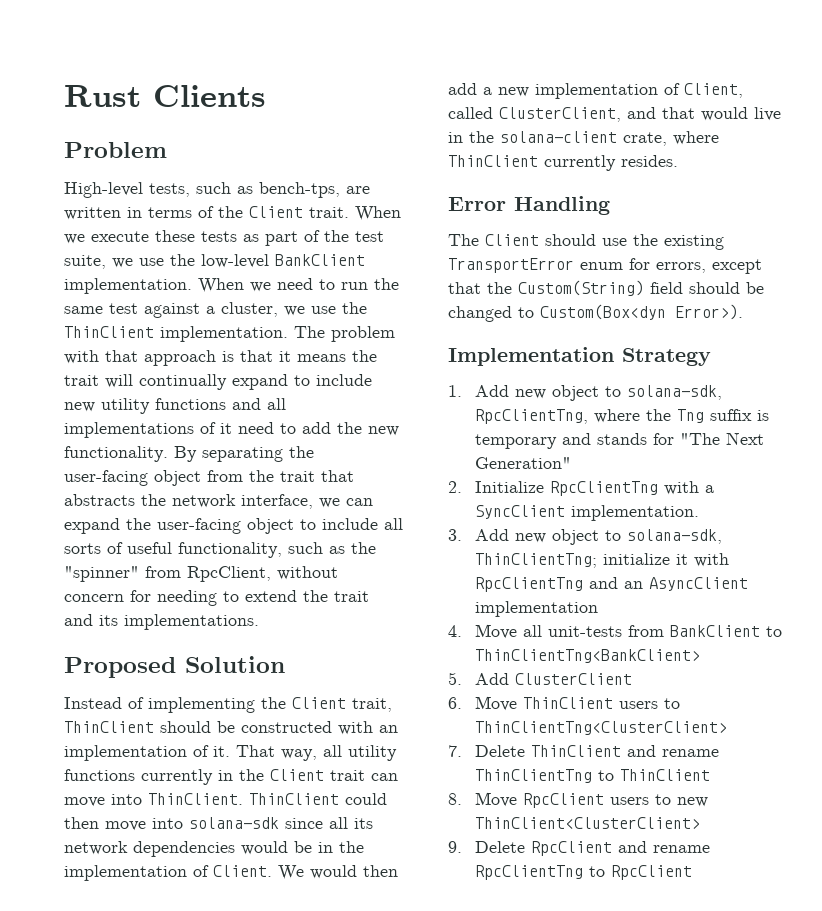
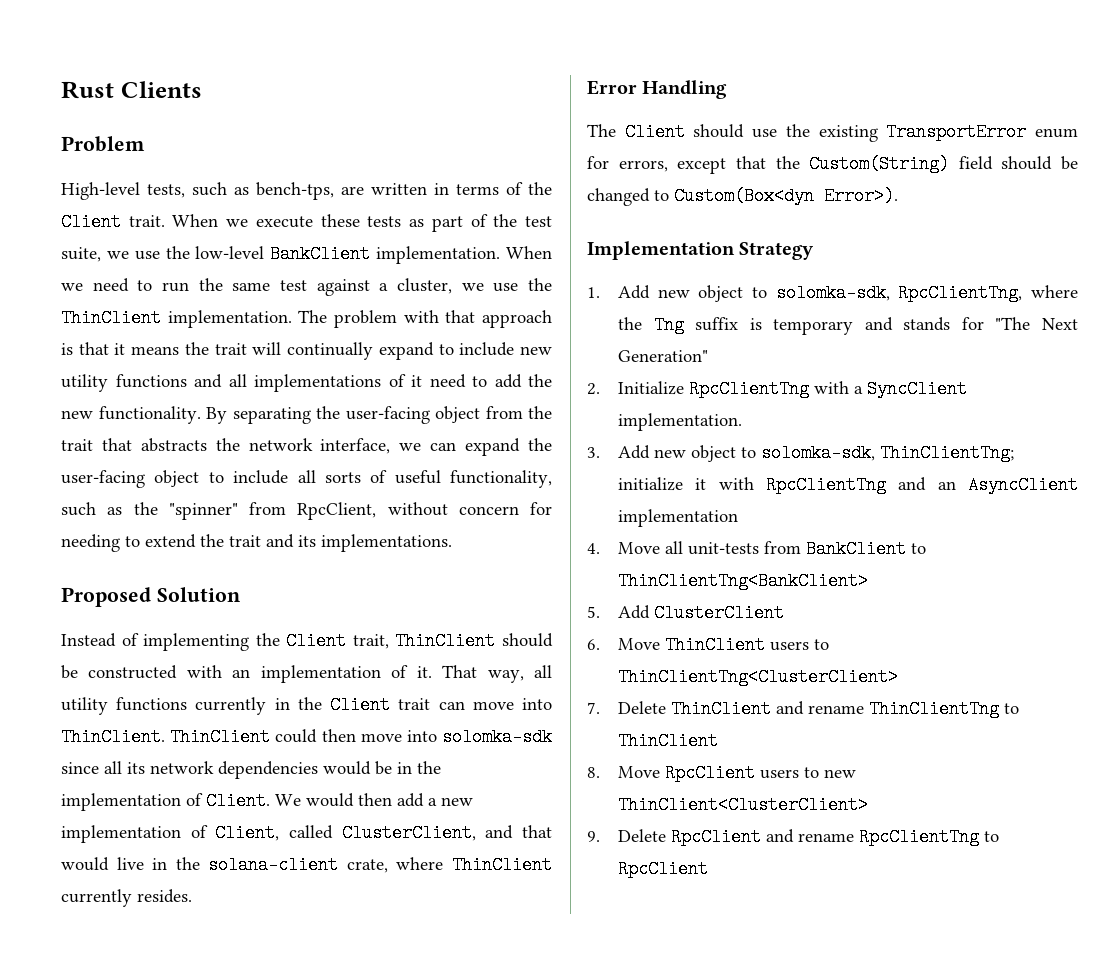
- ThinClient could then move into solana-sdk since all its network dependencies would be in the implementation of Client.
+ ThinClient could then move into solomka-sdk since all its network dependencies would be in the implementation of Client.
- 1. Add new object to solana-sdk, RpcClientTng, where the Tng suffix is temporary and stands for "The Next Generation"
+ 1. Add new object to solomka-sdk, RpcClientTng, where the Tng suffix is temporary and stands for "The Next Generation"
- 3. Add new object to solana-sdk, ThinClientTng; initialize it with RpcClientTng and an AsyncClient implementation
+ 3. Add new object to solomka-sdk, ThinClientTng; initialize it with RpcClientTng and an AsyncClient implementation

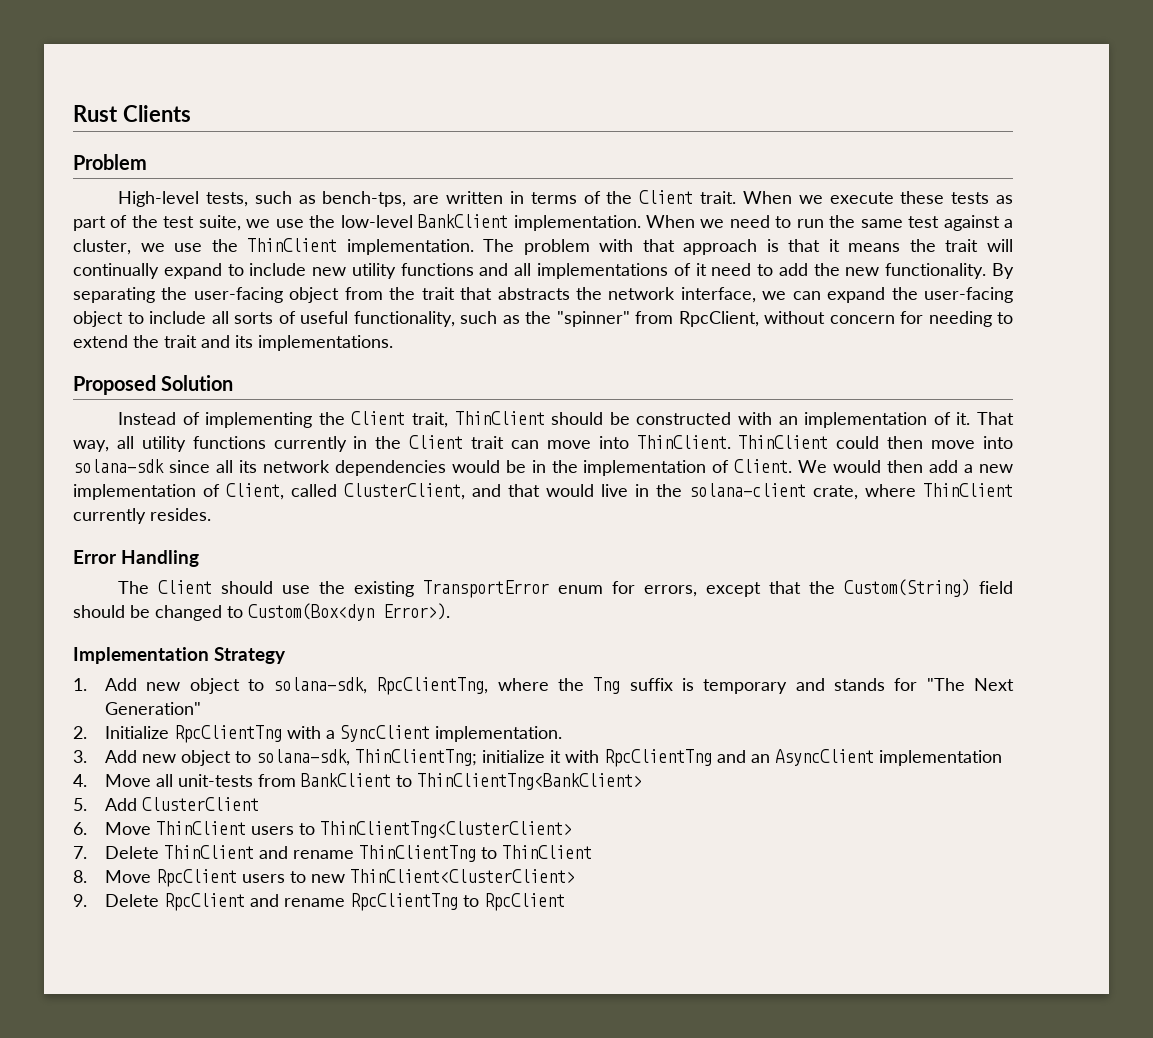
- ThinClient could then move into solomka-sdk since all its network dependencies would be in the implementation of Client.
+ ThinClient could then move into solana-sdk since all its network dependencies would be in the implementation of Client.
- 1. Add new object to solomka-sdk, RpcClientTng, where the Tng suffix is temporary and stands for "The Next Generation"
+ 1. Add new object to solana-sdk, RpcClientTng, where the Tng suffix is temporary and stands for "The Next Generation"
- 3. Add new object to solomka-sdk, ThinClientTng; initialize it with RpcClientTng and an AsyncClient implementation
+ 3. Add new object to solana-sdk, ThinClientTng; initialize it with RpcClientTng and an AsyncClient implementation

